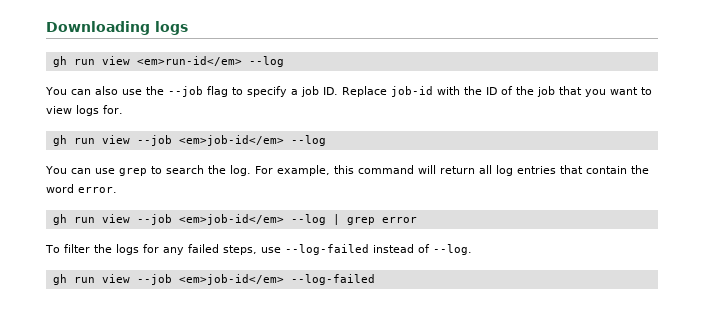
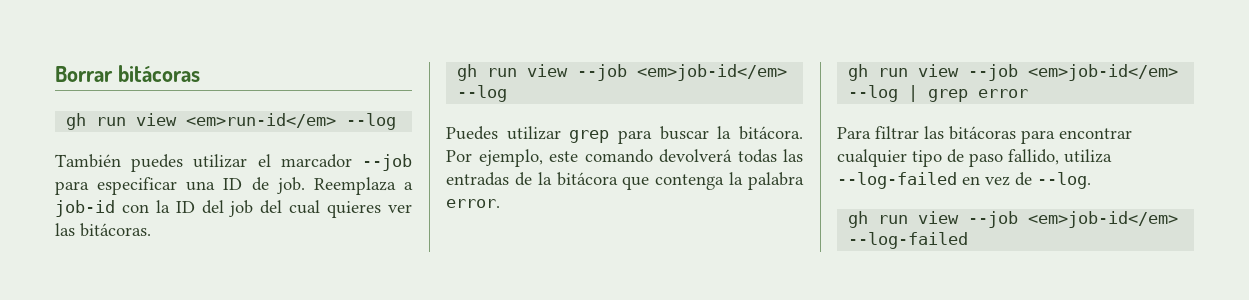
- Downloading logs
+ Borrar bitácoras
- You can also use the --job flag to specify a job ID. Replace job-id with the ID of the job that you want to view logs for.
+ También puedes utilizar el marcador --job para especificar una ID de job. Reemplaza a job-id con la ID del job del cual quieres ver las bitácoras.
- You can use grep to search the log. For example, this command will return all log entries that contain the word error.
+ Puedes utilizar grep para buscar la bitácora. Por ejemplo, este comando devolverá todas las entradas de la bitácora que contenga la palabra error.
- To filter the logs for any failed steps, use --log-failed instead of --log.
+ Para filtrar las bitácoras para encontrar cualquier tipo de paso fallido, utiliza --log-failed en vez de --log.

